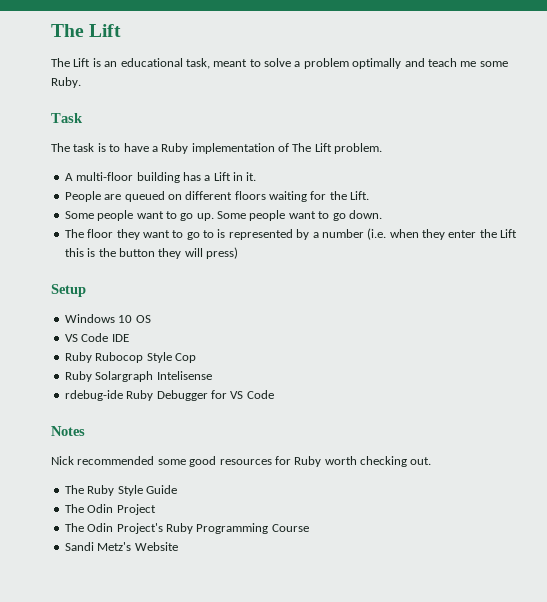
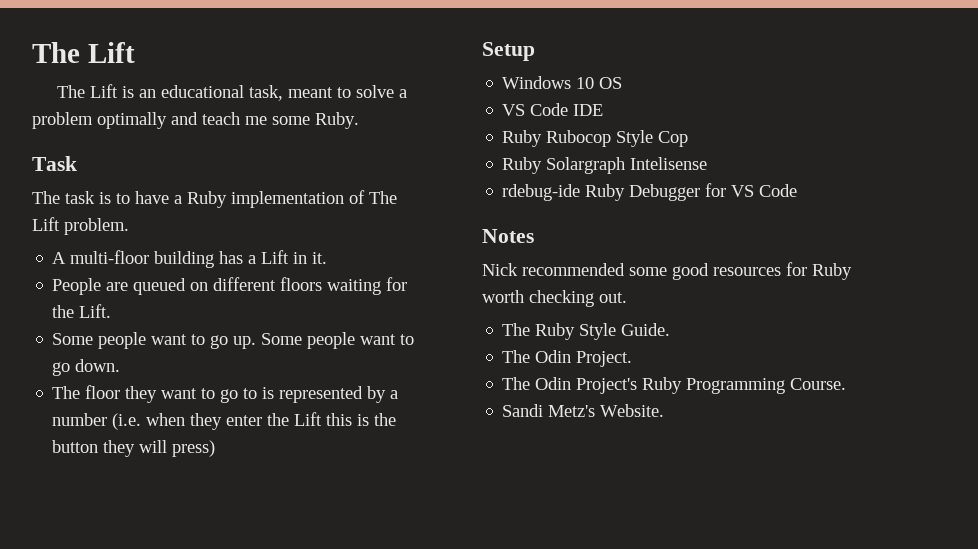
- The Ruby Style Guide
- The Odin Project
+ The Ruby Style Guide.
+ The Odin Project.
- The Odin Project's Ruby Programming Course
+ The Odin Project's Ruby Programming Course.
- Sandi Metz's Website
+ Sandi Metz's Website.

